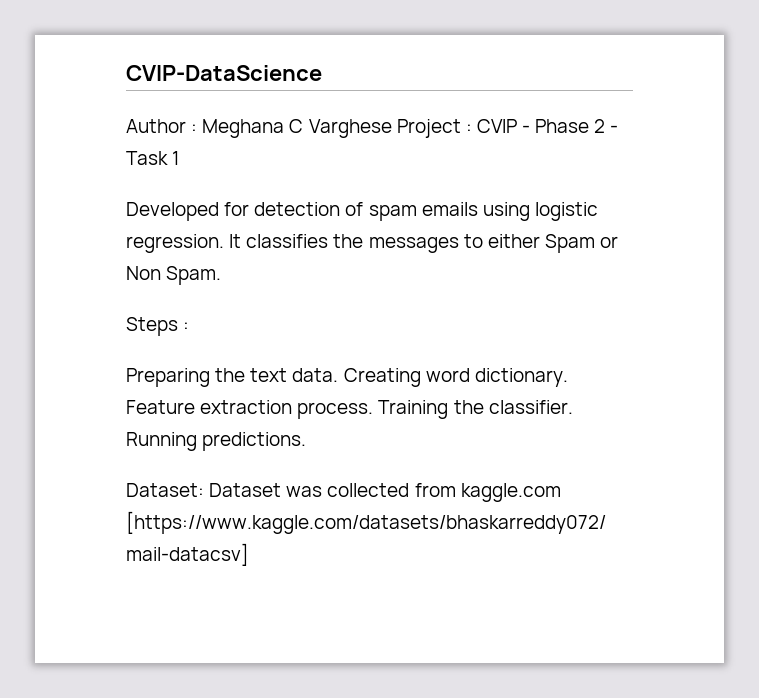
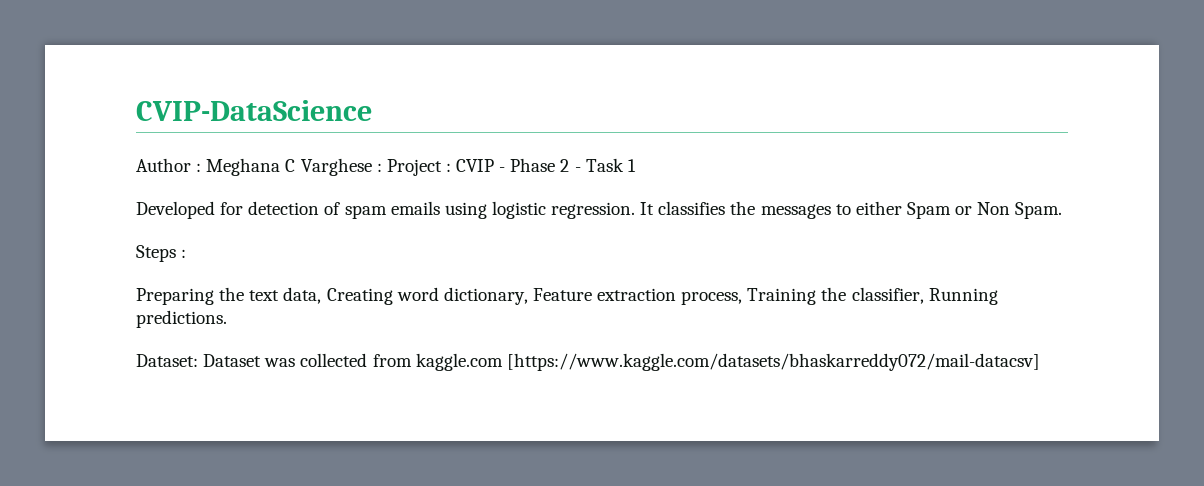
- Author : Meghana C Varghese Project : CVIP - Phase 2 - Task 1
+ Author : Meghana C Varghese : Project : CVIP - Phase 2 - Task 1
- Preparing the text data. Creating word dictionary. Feature extraction process. Training the classifier. Running predictions.
+ Preparing the text data, Creating word dictionary, Feature extraction process, Training the classifier, Running predictions.

